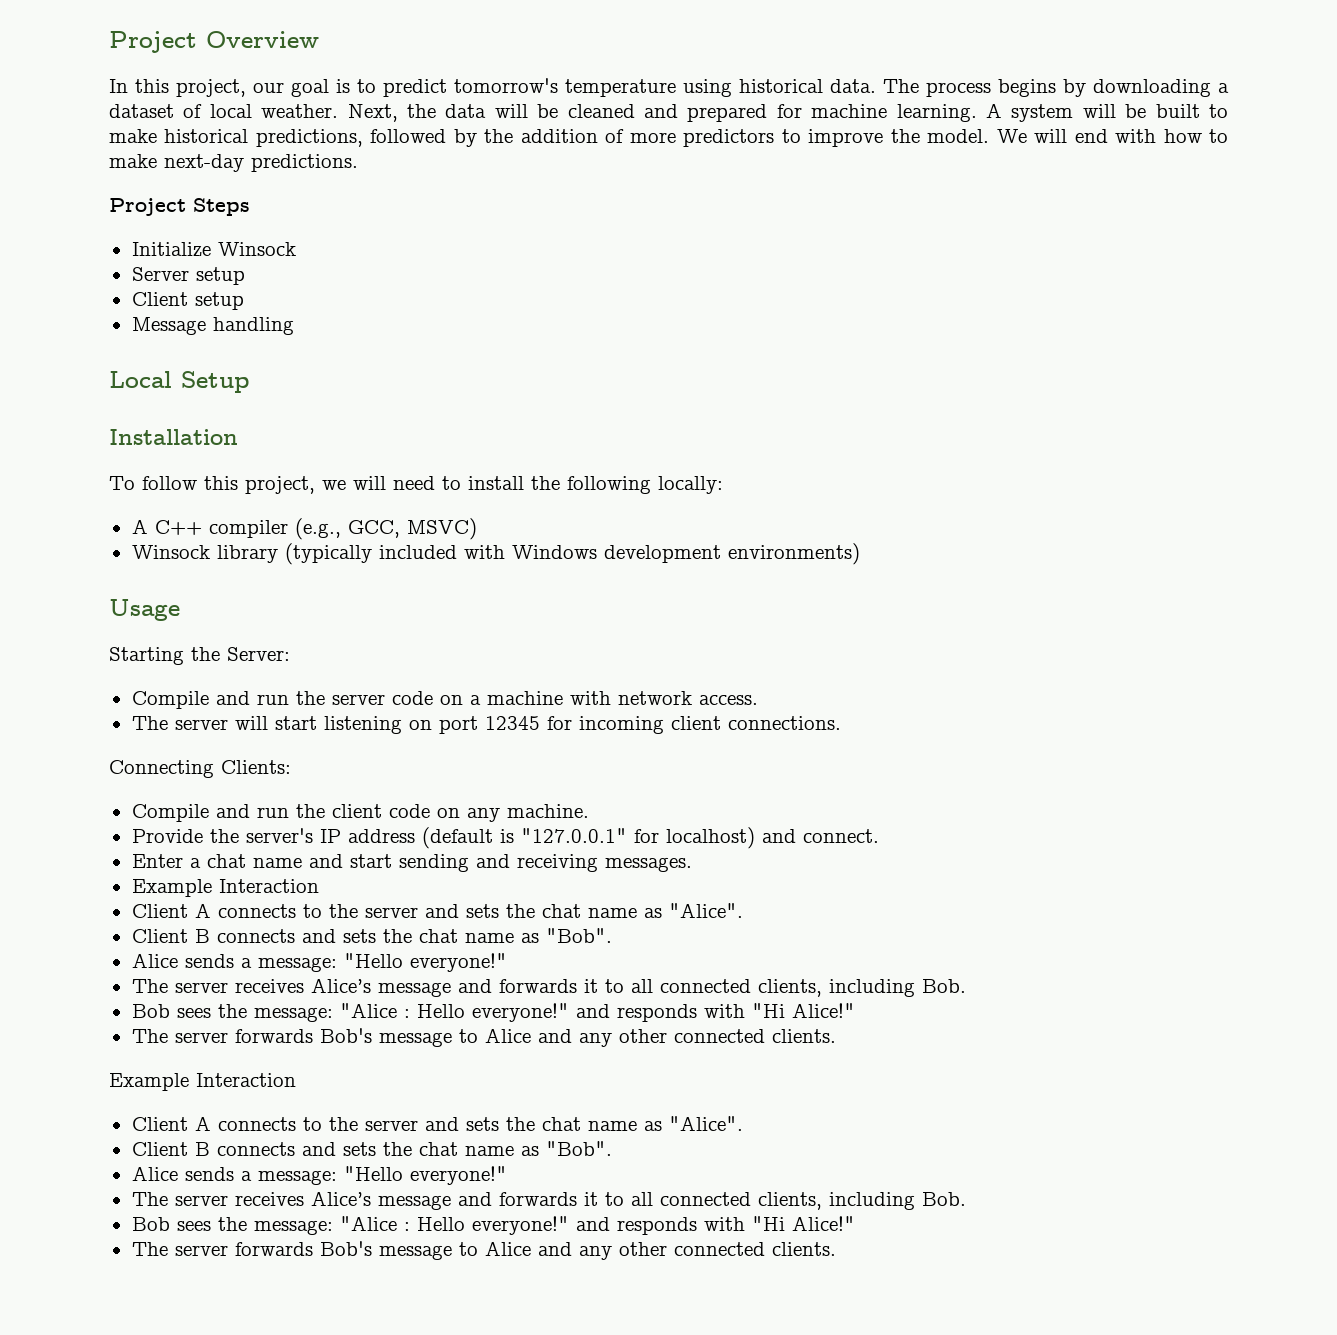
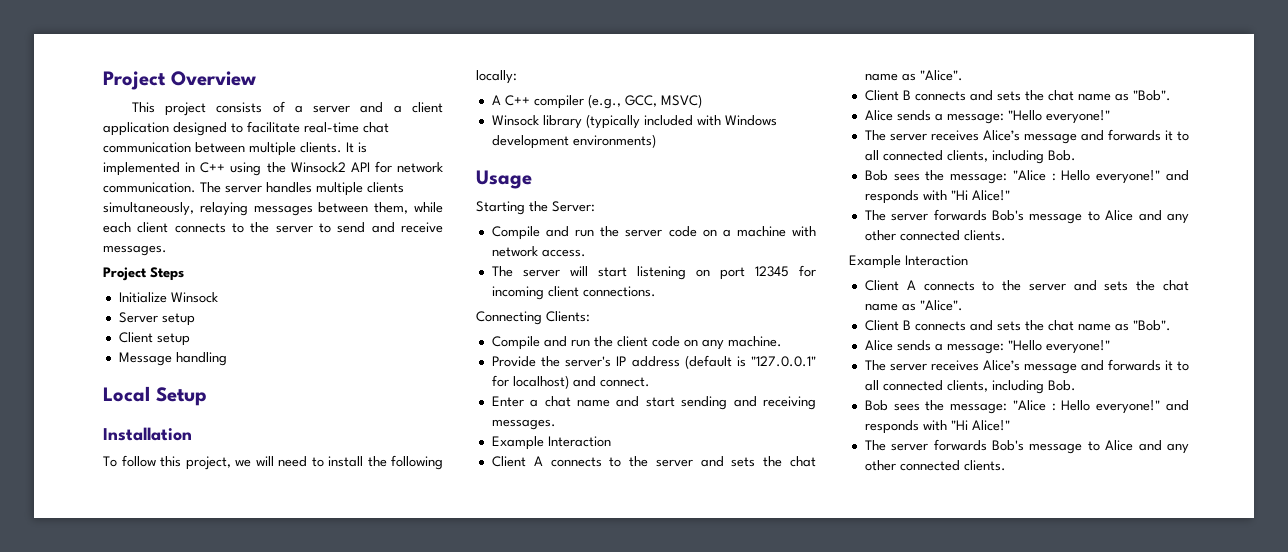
- In this project, our goal is to predict tomorrow's temperature using historical data. The process begins by downloading a dataset of local weather. Next, the data will be cleaned and prepared for machine learning. A system will be built to make historical predictions, followed by the addition of more predictors to improve the model. We will end with how to make next-day predictions.
+ This project consists of a server and a client application designed to facilitate real-time chat communication between multiple clients. It is implemented in C++ using the Winsock2 API for network communication. The server handles multiple clients simultaneously, relaying messages between them, while each client connects to the server to send and receive messages.

